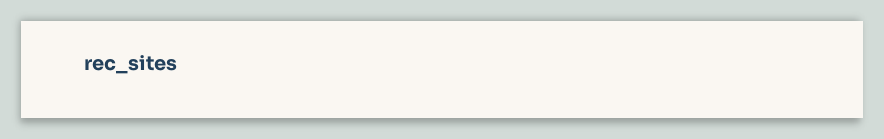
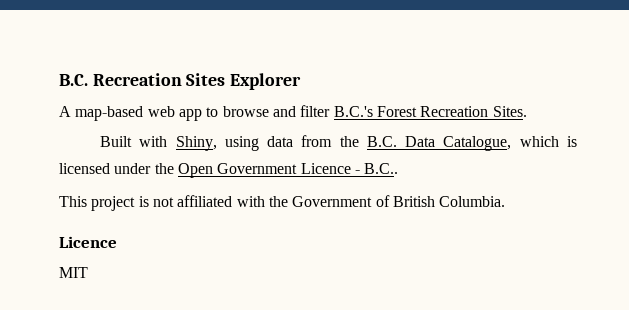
- rec_sites
+ B.C. Recreation Sites Explorer
+ A map-based web app to browse and filter B.C.'s Forest Recreation Sites.
+ Built with Shiny, using data from the B.C. Data Catalogue, which is licensed under the Open Government Licence - B.C..
+ This project is not affiliated with the Government of British Columbia.
+ Licence
+ MIT

